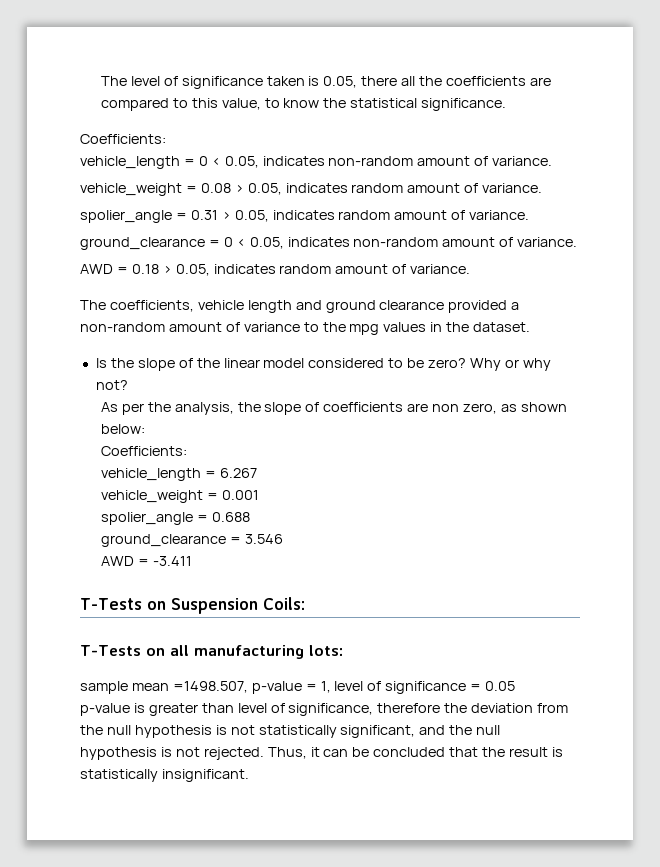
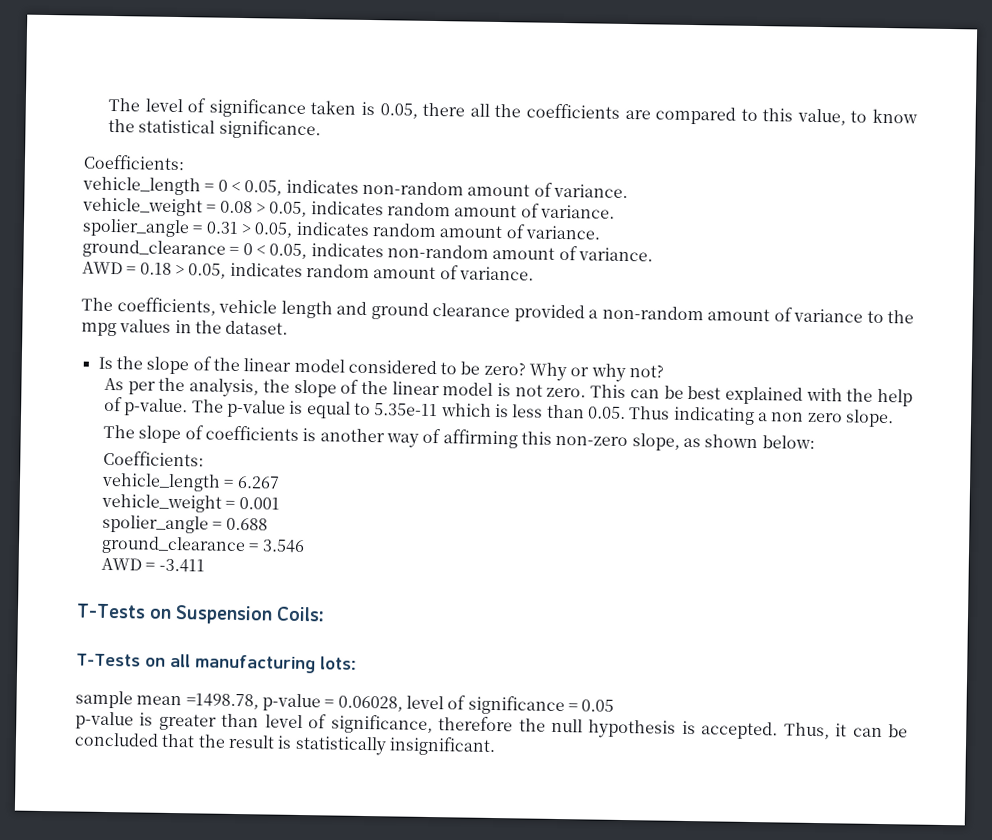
- As per the analysis, the slope of coefficients are non zero, as shown below:
+ As per the analysis, the slope of the linear model is not zero. This can be best explained with the help of p-value. The p-value is equal to 5.35e-11 which is less than 0.05. Thus indicating a non zero slope.
+ The slope of coefficients is another way of affirming this non-zero slope, as shown below:
- sample mean =1498.507, p-value = 1, level of significance = 0.05
+ sample mean =1498.78, p-value = 0.06028, level of significance = 0.05
- p-value is greater than level of significance, therefore the deviation from the null hypothesis is not statistically significant, and the null hypothesis is not rejected.
+ p-value is greater than level of significance, therefore the null hypothesis is accepted.

